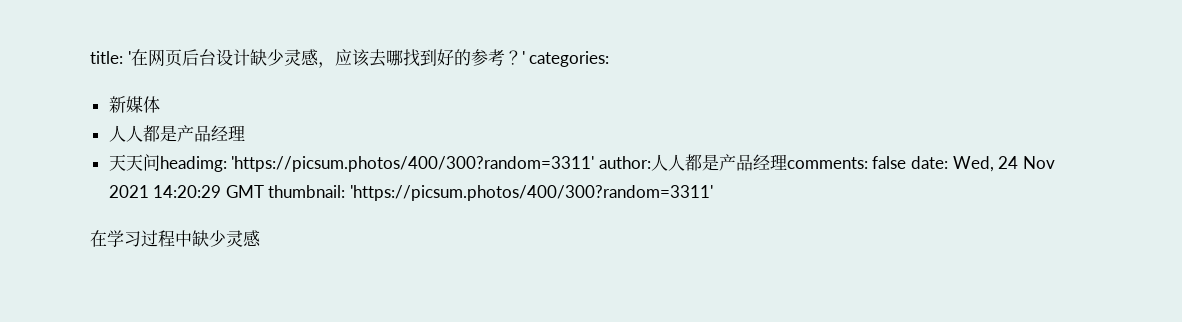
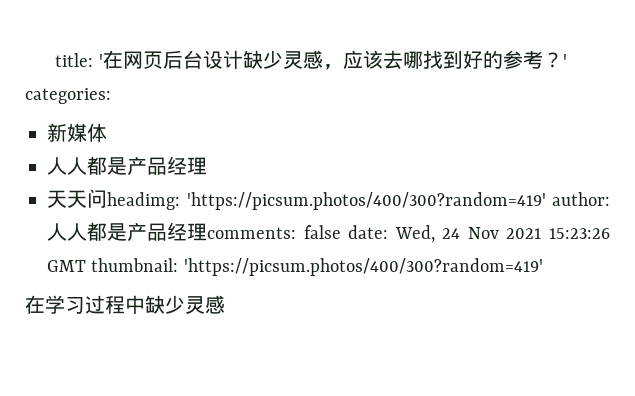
- 天天问headimg: 'https://picsum.photos/400/300?random=3311' author:人人都是产品经理comments: false date: Wed, 24 Nov 2021 14:20:29 GMT thumbnail: 'https://picsum.photos/400/300?random=3311'
+ 天天问headimg: 'https://picsum.photos/400/300?random=419' author:人人都是产品经理comments: false date: Wed, 24 Nov 2021 15:23:26 GMT thumbnail: 'https://picsum.photos/400/300?random=419'

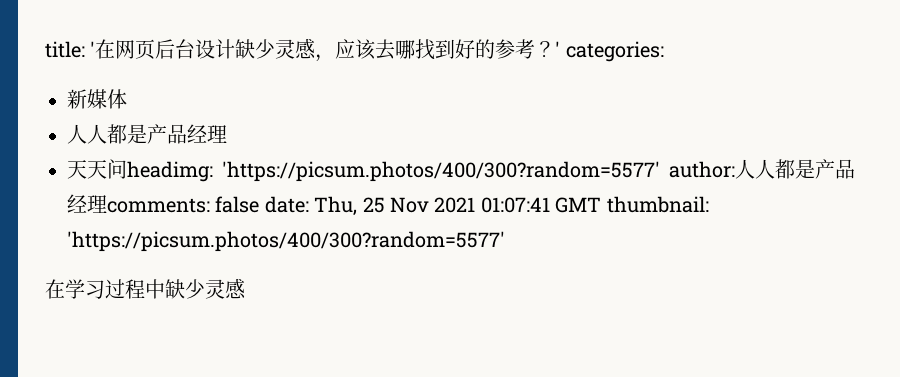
- 天天问headimg: 'https://picsum.photos/400/300?random=419' author:人人都是产品经理comments: false date: Wed, 24 Nov 2021 15:23:26 GMT thumbnail: 'https://picsum.photos/400/300?random=419'
+ 天天问headimg: 'https://picsum.photos/400/300?random=5577' author:人人都是产品经理comments: false date: Thu, 25 Nov 2021 01:07:41 GMT thumbnail: 'https://picsum.photos/400/300?random=5577'

